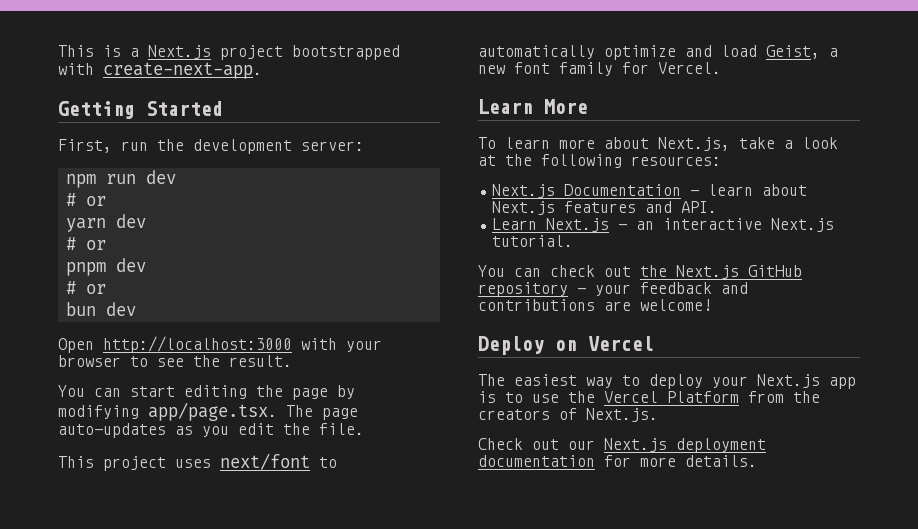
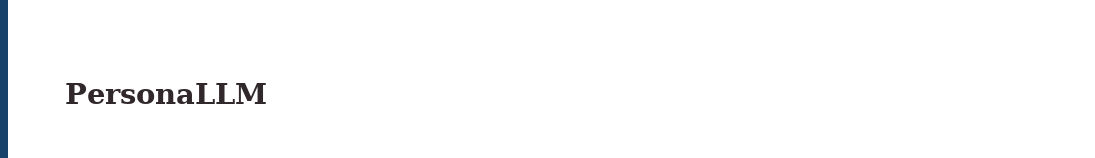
- This is a Next.js project bootstrapped with create-next-app.
- Getting Started
- First, run the development server:
- npm run dev
- # or
- yarn dev
- # or
- pnpm dev
- # or
- bun dev
- Open http://localhost:3000 with your browser to see the result.
- You can start editing the page by modifying app/page.tsx. The page auto-updates as you edit the file.
- This project uses next/font to automatically optimize and load Geist, a new font family for Vercel.
- Learn More
- To learn more about Next.js, take a look at the following resources:
- Next.js Documentation - learn about Next.js features and API.
- Learn Next.js - an interactive Next.js tutorial.
- You can check out the Next.js GitHub repository - your feedback and contributions are welcome!
- Deploy on Vercel
- The easiest way to deploy your Next.js app is to use the Vercel Platform from the creators of Next.js.
- Check out our Next.js deployment documentation for more details.
+ PersonaLLM

